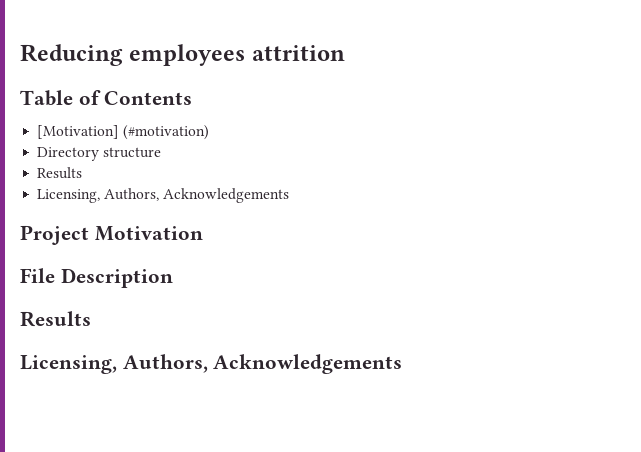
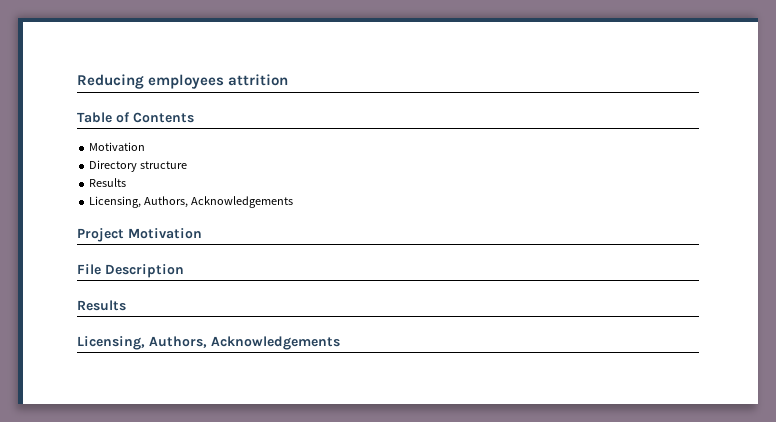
  Table of Contents
- [Motivation] (#motivation)
+ Motivation

